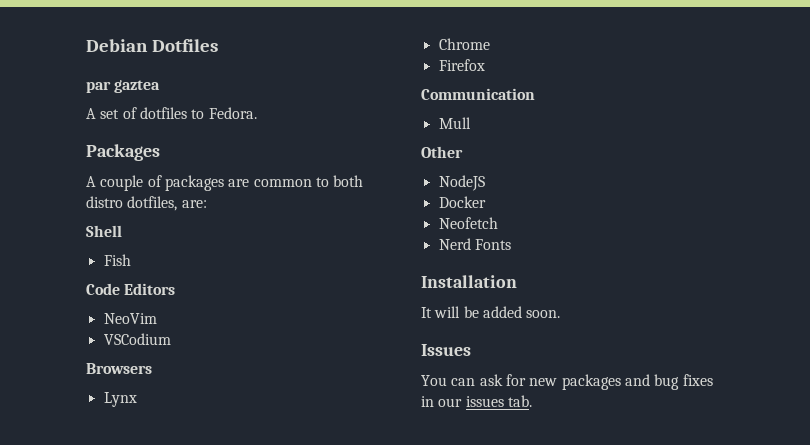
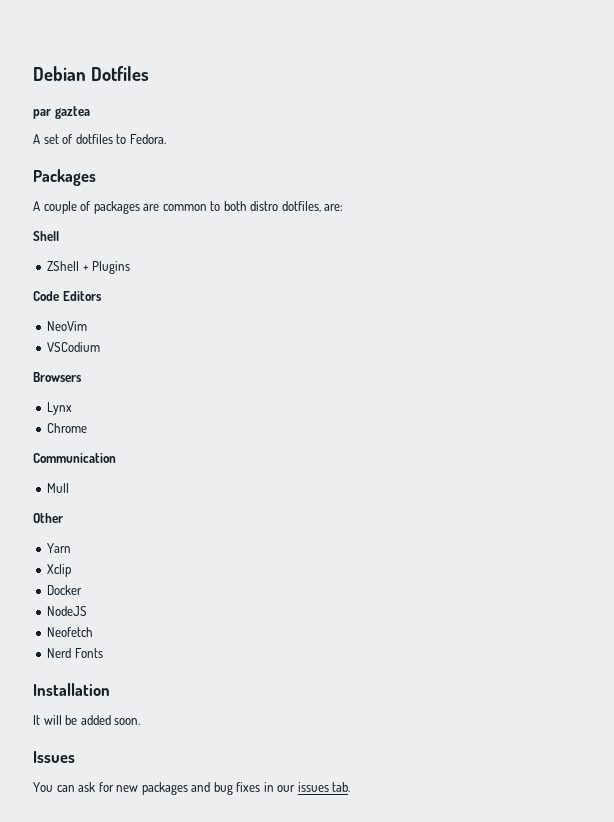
- Fish
+ ZShell + Plugins
- Firefox
- NodeJS
+ Yarn
+ Xclip
+ NodeJS

